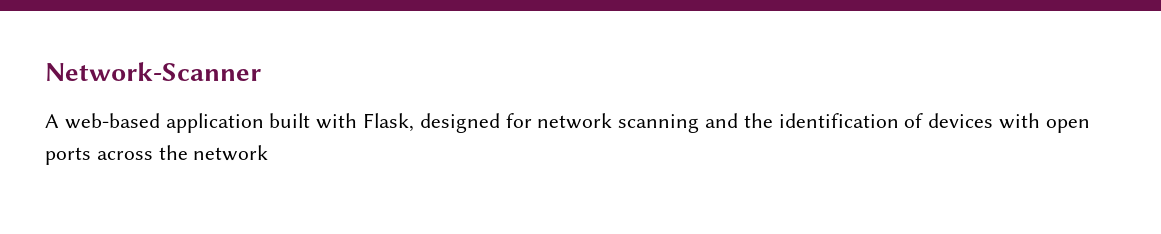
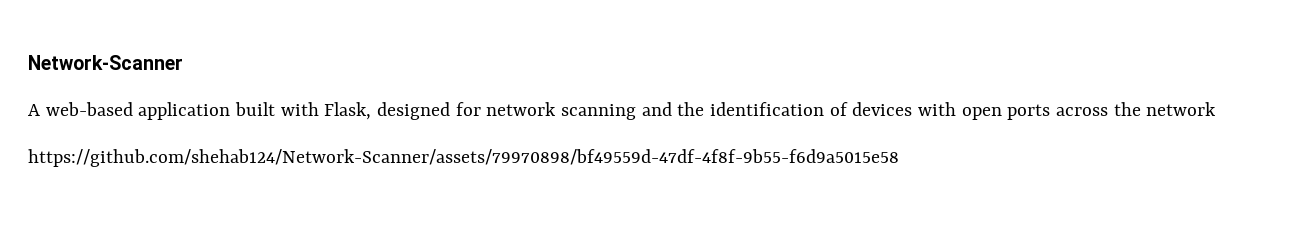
+ https://github.com/shehab124/Network-Scanner/assets/79970898/bf49559d-47df-4f8f-9b55-f6d9a5015e58

